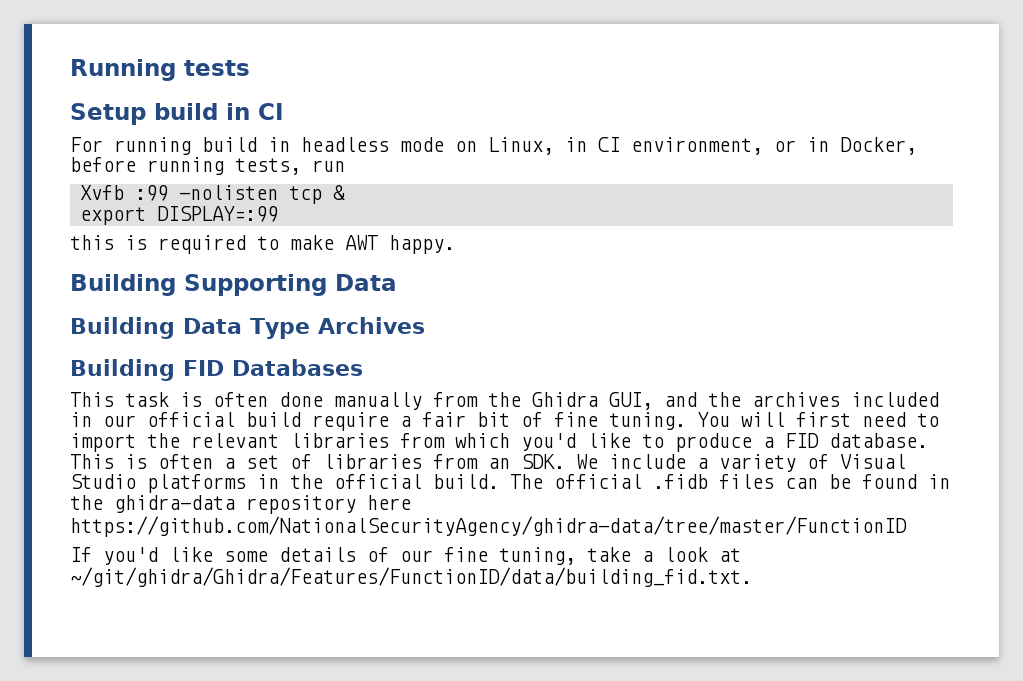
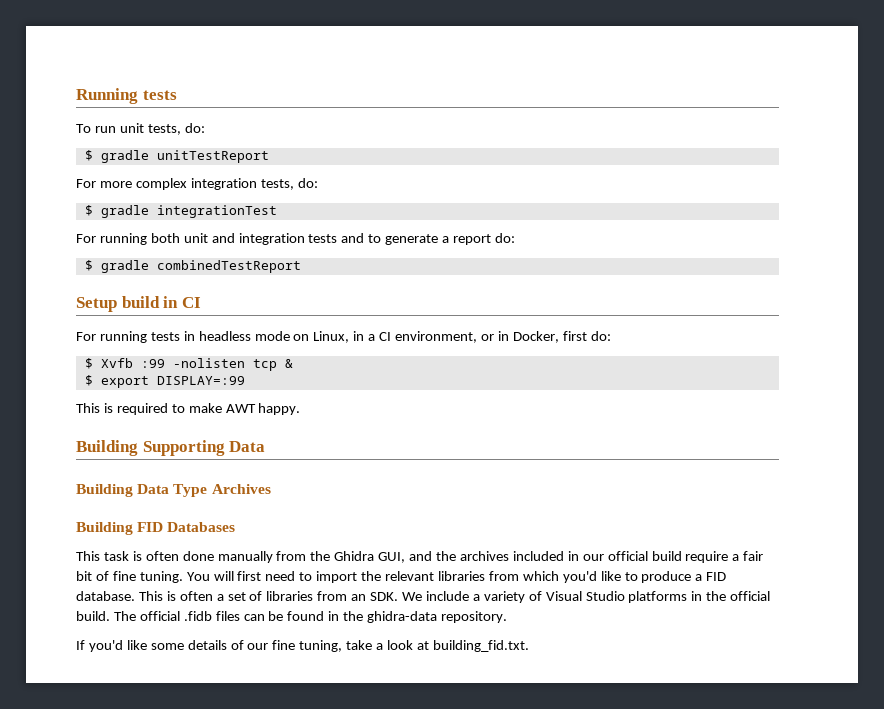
+ To run unit tests, do:
+ $ gradle unitTestReport
+ For more complex integration tests, do:
+ $ gradle integrationTest
+ For running both unit and integration tests and to generate a report do:
+ $ gradle combinedTestReport
- For running build in headless mode on Linux, in CI environment, or in Docker, before running tests, run
- Xvfb :99 -nolisten tcp &
+ For running tests in headless mode on Linux, in a CI environment, or in Docker, first do:
+ $ Xvfb :99 -nolisten tcp &
- export DISPLAY=:99
+ $ export DISPLAY=:99
- this is required to make AWT happy.
+ This is required to make AWT happy.
- The official .fidb files can be found in the ghidra-data repository here https://github.com/NationalSecurityAgency/ghidra-data/tree/master/FunctionID
+ The official .fidb files can be found in the ghidra-data repository.
- If you'd like some details of our fine tuning, take a look at ~/git/ghidra/Ghidra/Features/FunctionID/data/building_fid.txt.
+ If you'd like some details of our fine tuning, take a look at building_fid.txt.

